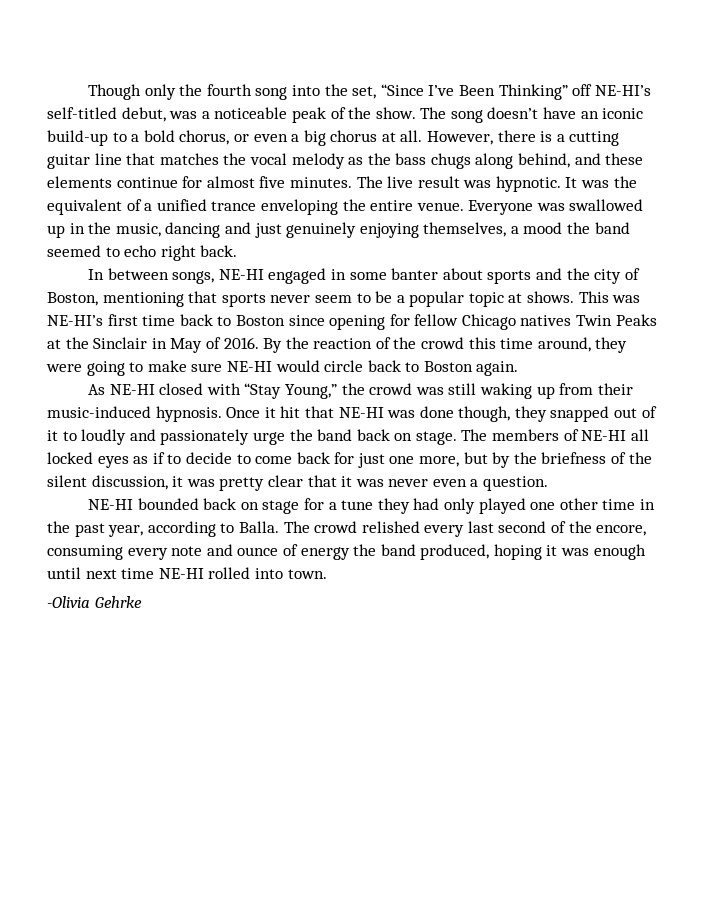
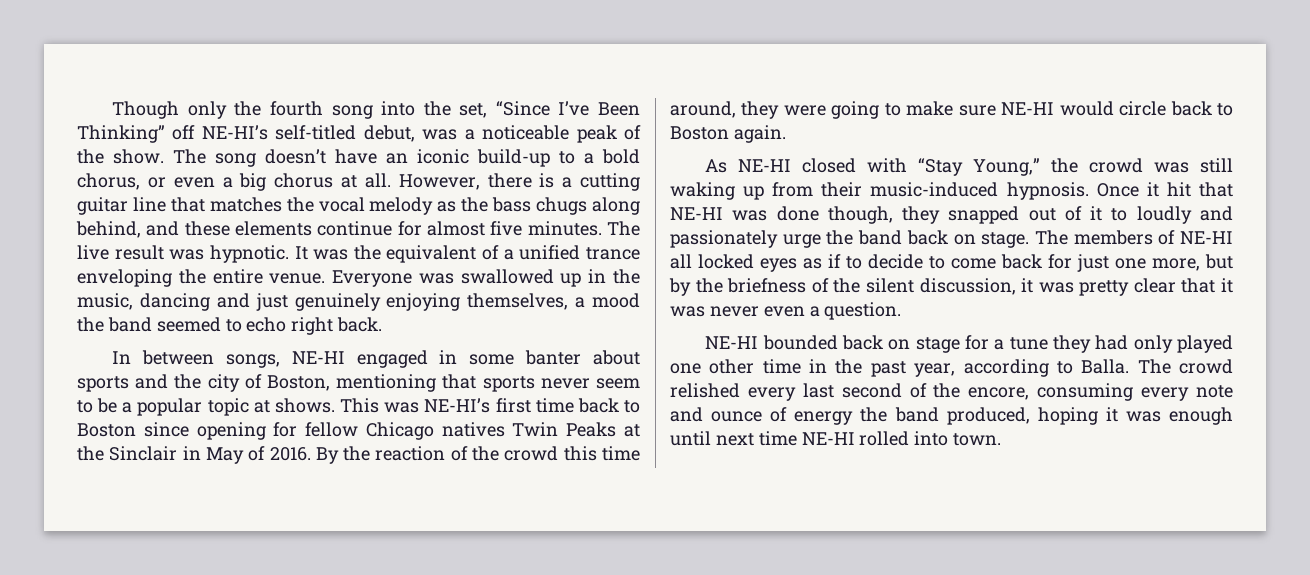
- -Olivia Gehrke

